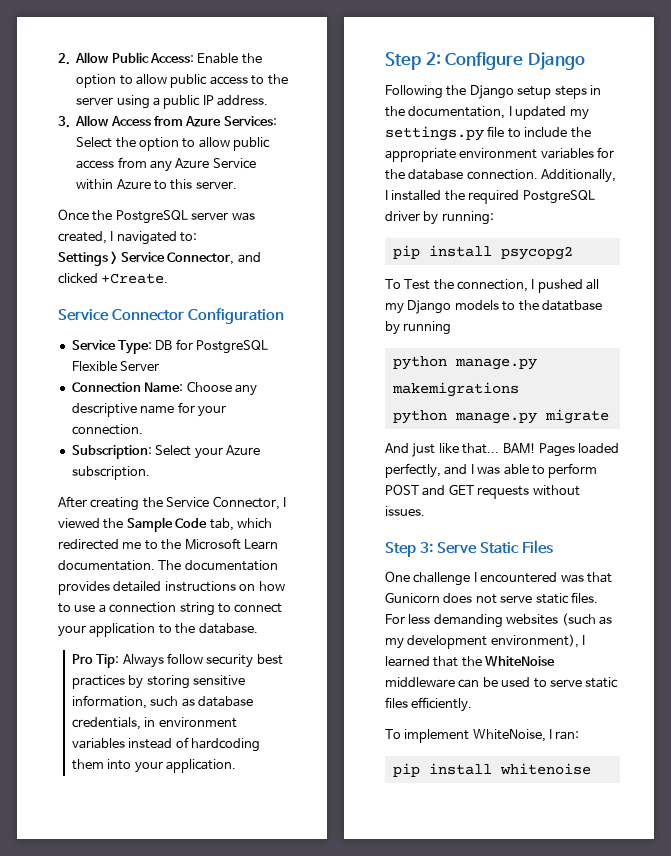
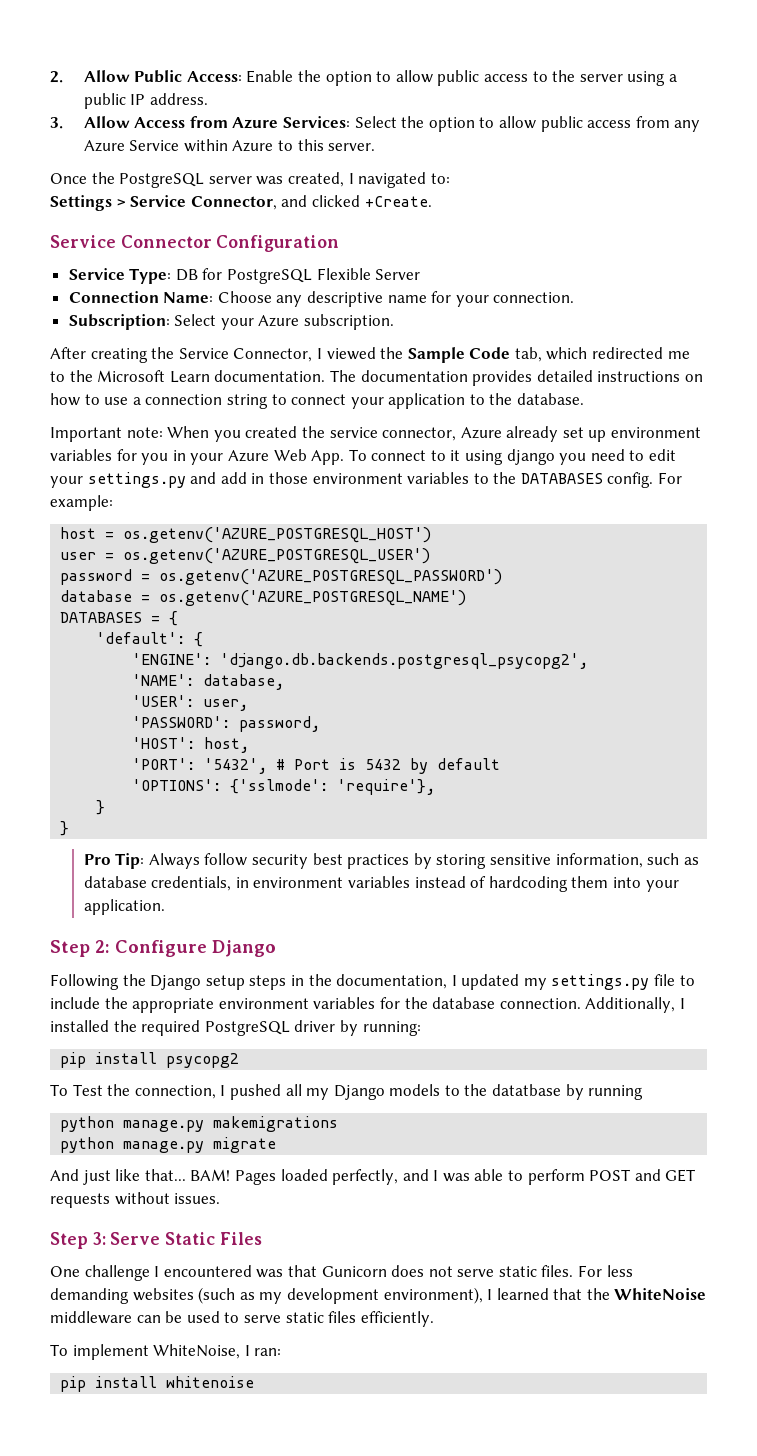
+ Important note: When you created the service connector, Azure already set up environment variables for you in your Azure Web App. To connect to it using django you need to edit your settings.py and add in those environment variables to the DATABASES config. For example:
+ host = os.getenv('AZURE_POSTGRESQL_HOST')
+ user = os.getenv('AZURE_POSTGRESQL_USER')
+ password = os.getenv('AZURE_POSTGRESQL_PASSWORD')
+ database = os.getenv('AZURE_POSTGRESQL_NAME')
+ DATABASES = {
+ 'default': {
+ 'ENGINE': 'django.db.backends.postgresql_psycopg2',
+ 'NAME': database,
+ 'USER': user,
+ 'PASSWORD': password,
+ 'HOST': host,
+ 'PORT': '5432', # Port is 5432 by default
+ 'OPTIONS': {'sslmode': 'require'},
+ }
+ }

